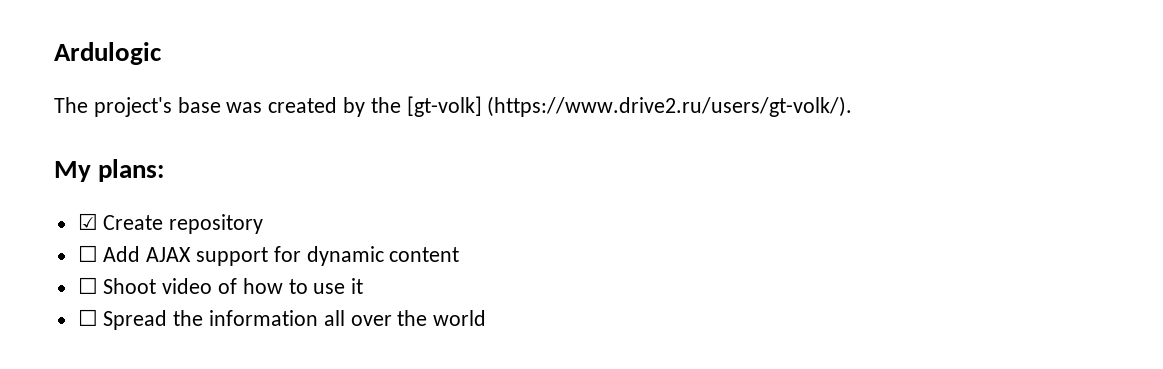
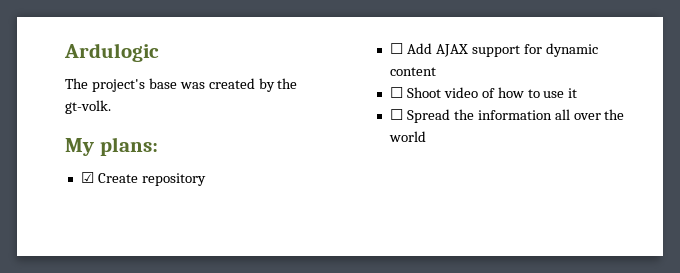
- The project's base was created by the [gt-volk] (https://www.drive2.ru/users/gt-volk/).
+ The project's base was created by the gt-volk.

